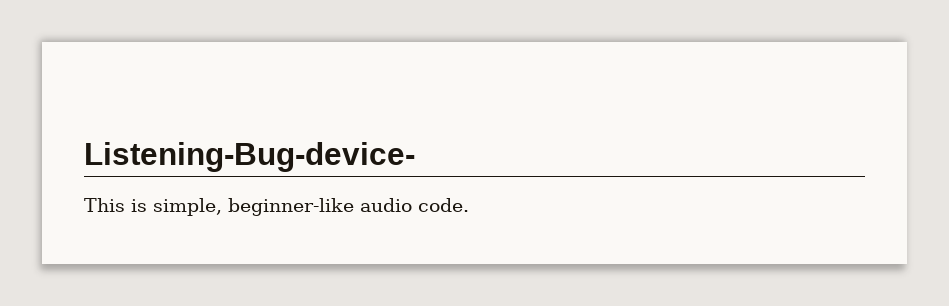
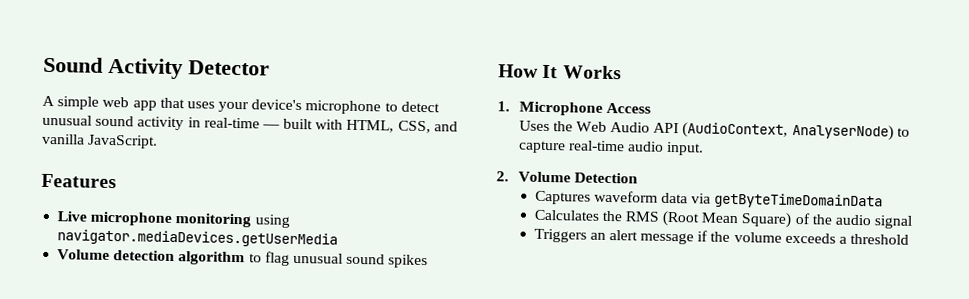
- Listening-Bug-device-
- This is simple, beginner-like audio code.
+ Sound Activity Detector
+ A simple web app that uses your device's microphone to detect unusual sound activity in real-time — built with HTML, CSS, and vanilla JavaScript.
+ Features
+ Live microphone monitoring using navigator.mediaDevices.getUserMedia
+ Volume detection algorithm to flag unusual sound spikes
+ How It Works
+ 1. Microphone Access
+ Uses the Web Audio API (AudioContext, AnalyserNode) to capture real-time audio input.
+ 2. Volume Detection
+ Captures waveform data via getByteTimeDomainData
+ Calculates the RMS (Root Mean Square) of the audio signal
+ Triggers an alert message if the volume exceeds a threshold

